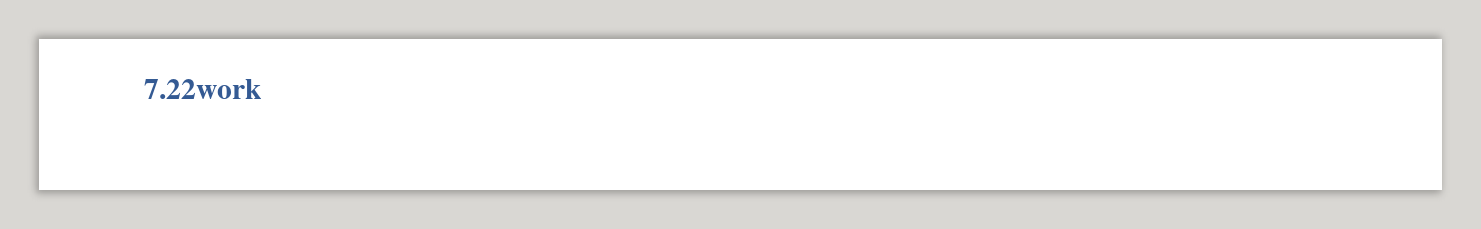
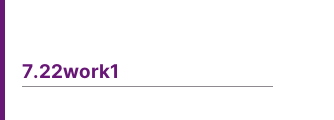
- 7.22work
+ 7.22work1

